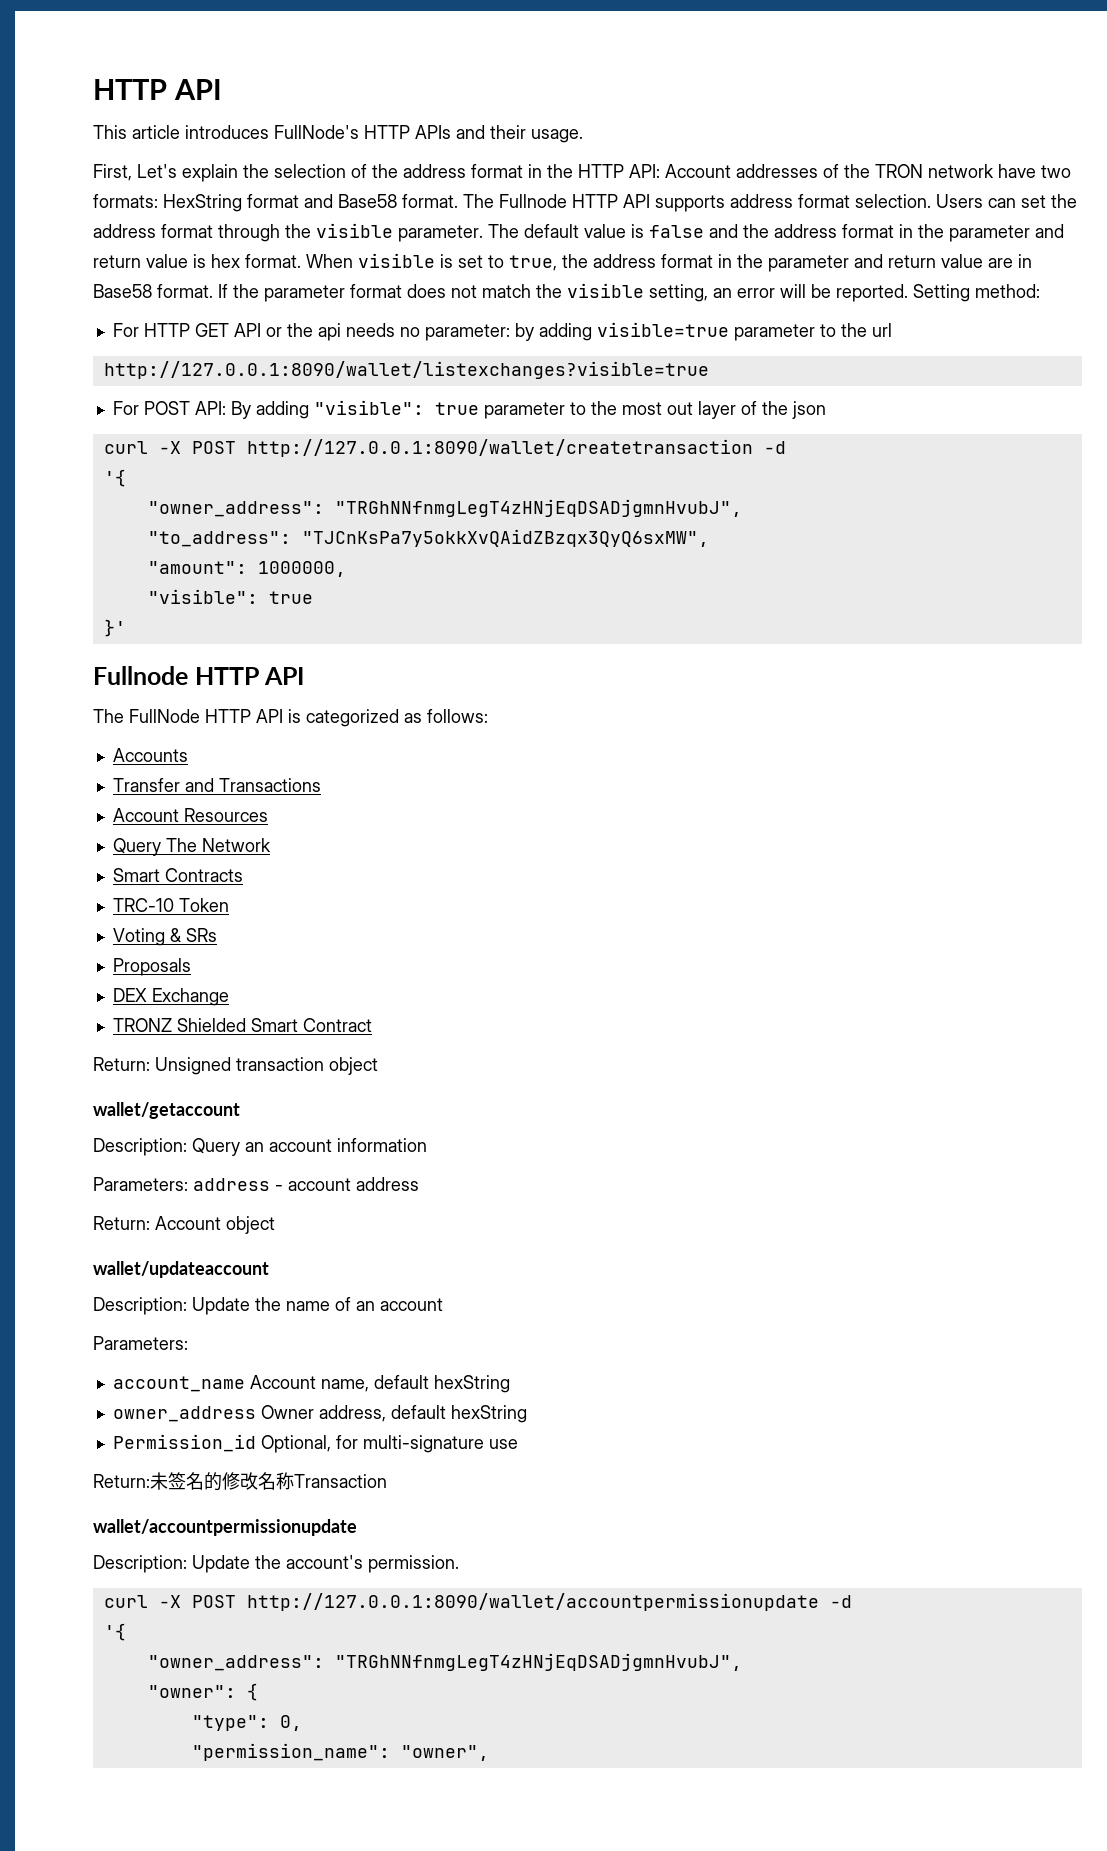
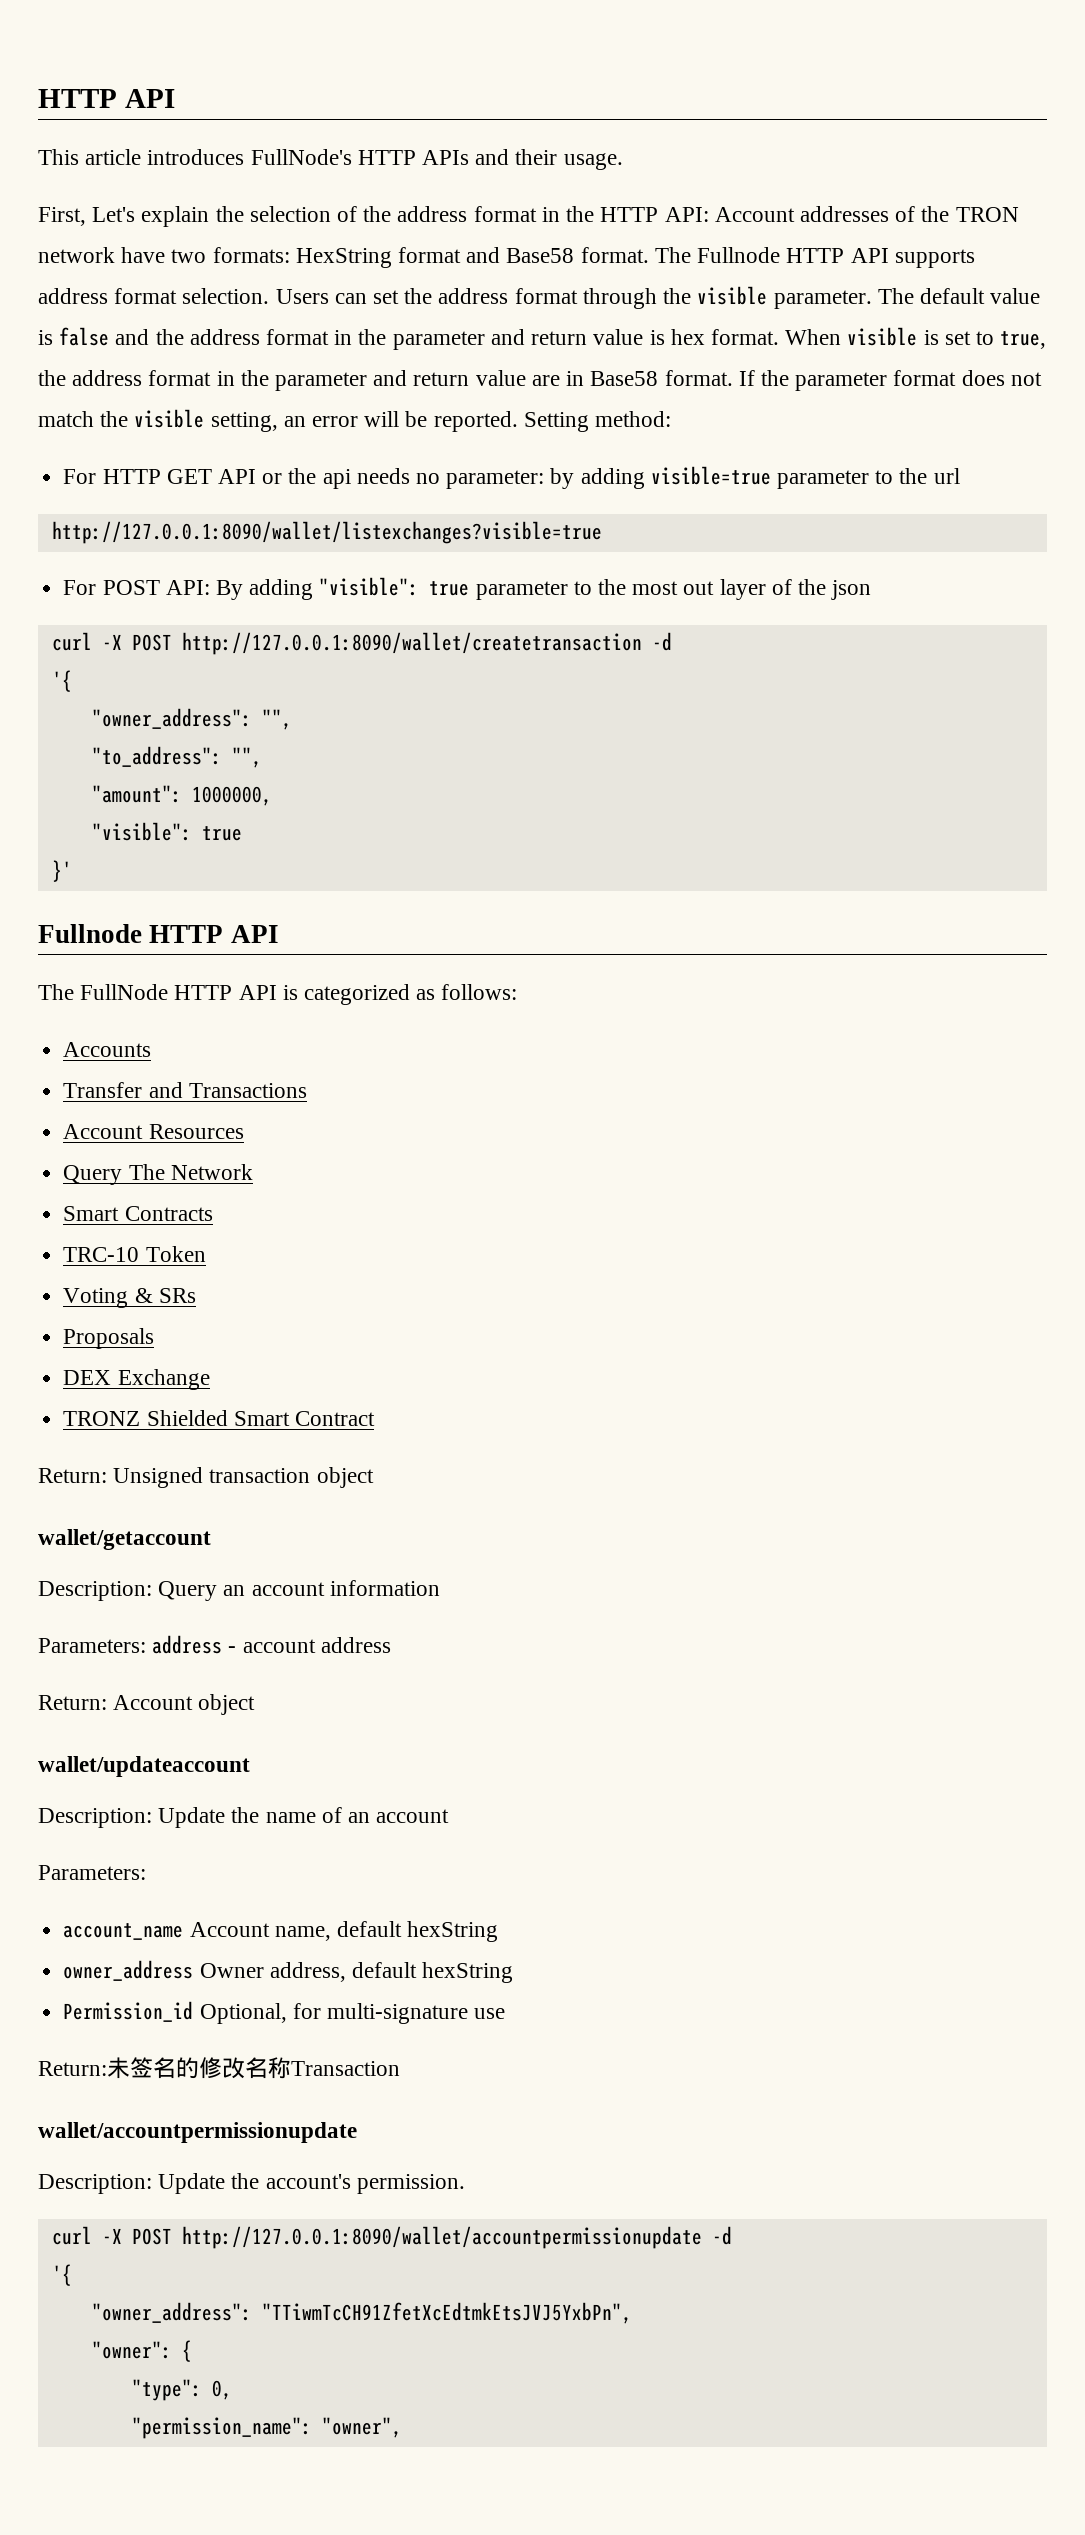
  curl -X POST http://127.0.0.1:8090/wallet/createtransaction -d
  '{
- "owner_address": "TRGhNNfnmgLegT4zHNjEqDSADjgmnHvubJ",
+ "owner_address": "",
- "to_address": "TJCnKsPa7y5okkXvQAidZBzqx3QyQ6sxMW",
+ "to_address": "",
  curl -X POST http://127.0.0.1:8090/wallet/accountpermissionupdate -d
  '{
- "owner_address": "TRGhNNfnmgLegT4zHNjEqDSADjgmnHvubJ",
+ "owner_address": "TTiwmTcCH91ZfetXcEdtmkEtsJVJ5YxbPn",

